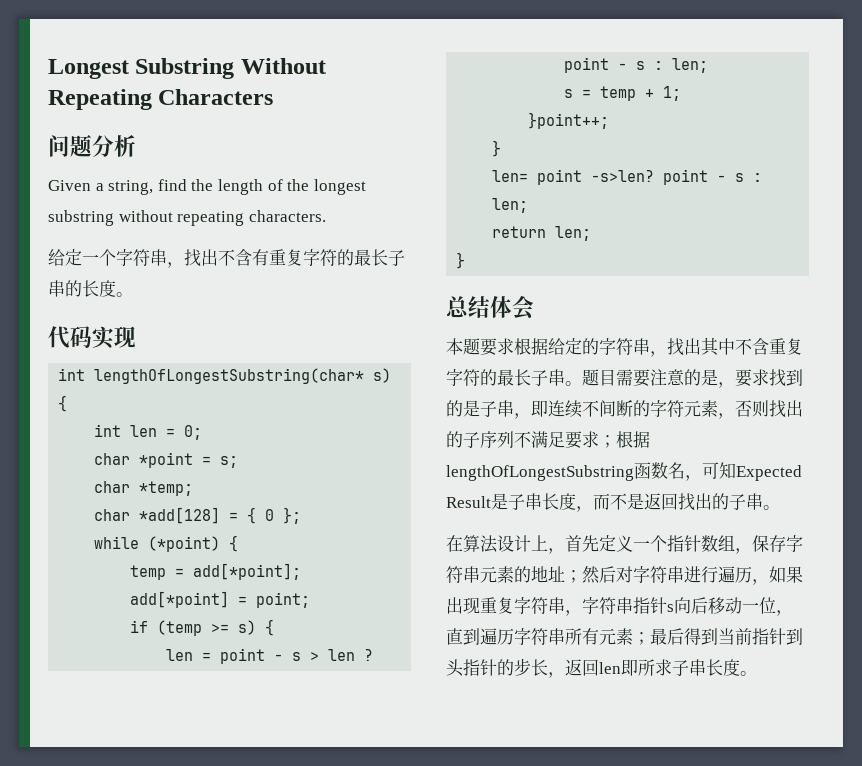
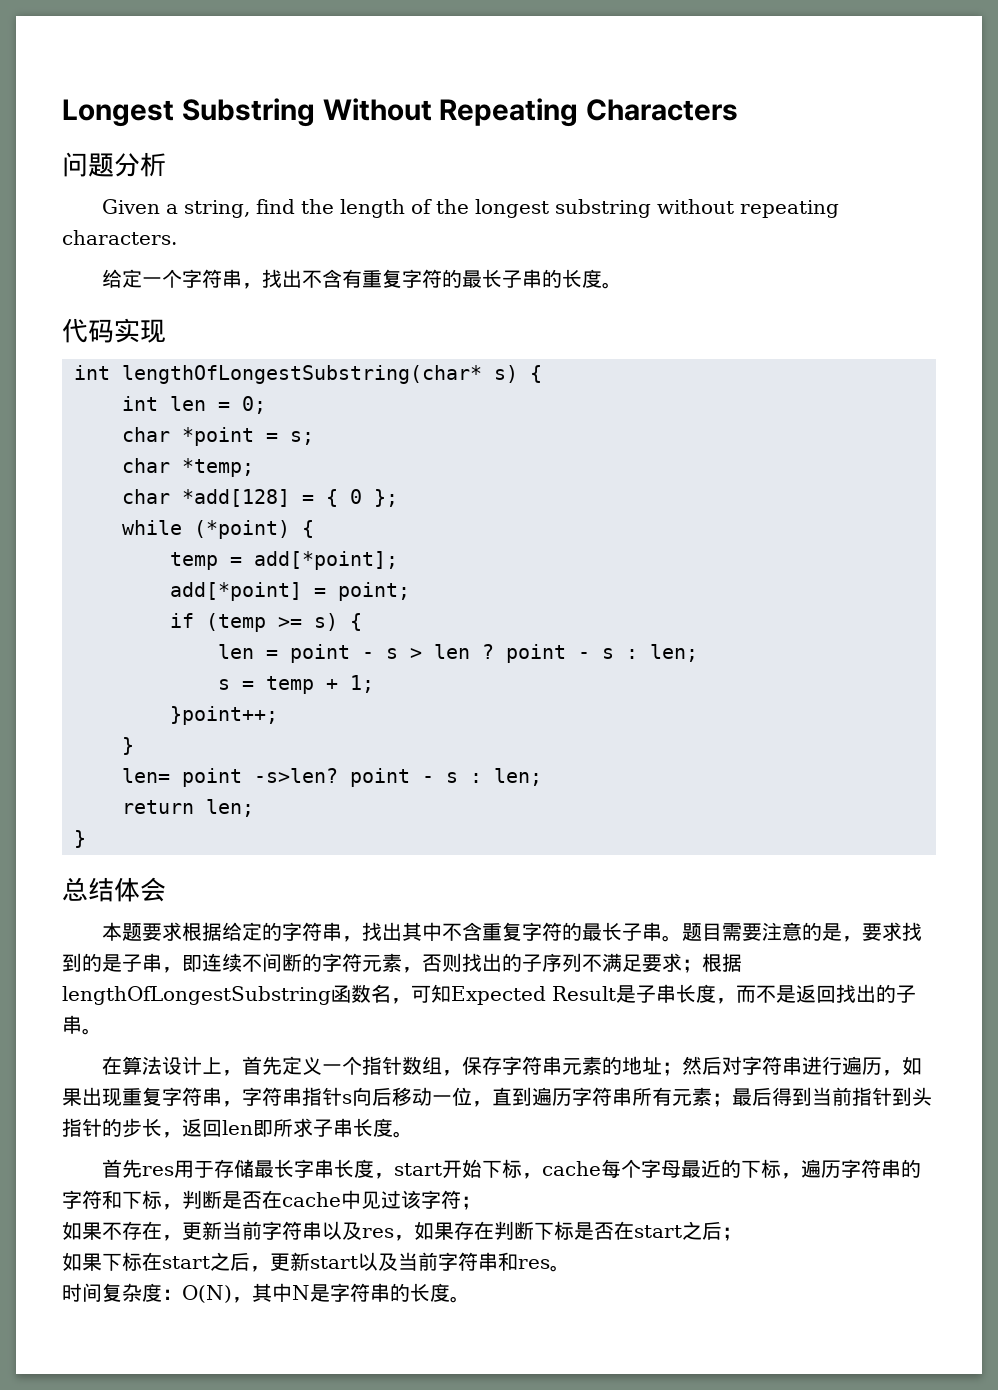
+ 首先res用于存储最长字串长度，start开始下标，cache每个字母最近的下标，遍历字符串的字符和下标，判断是否在cache中见过该字符；
+ 如果不存在，更新当前字符串以及res，如果存在判断下标是否在start之后；
+ 如果下标在start之后，更新start以及当前字符串和res。
+ 时间复杂度：O(N)，其中N是字符串的长度。

